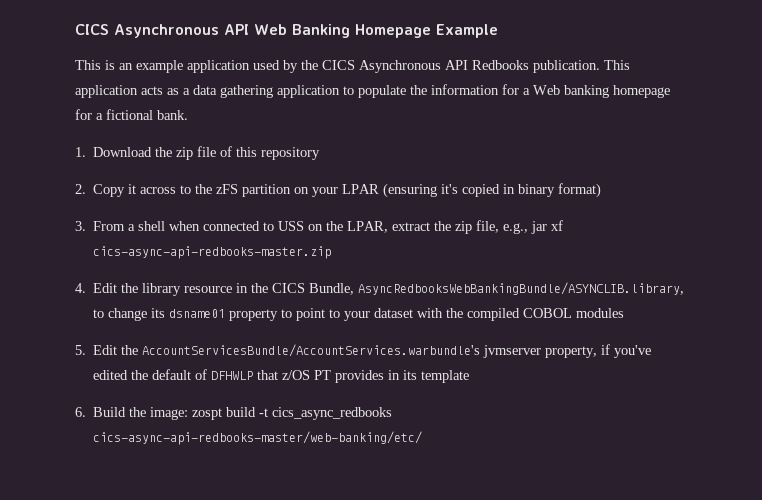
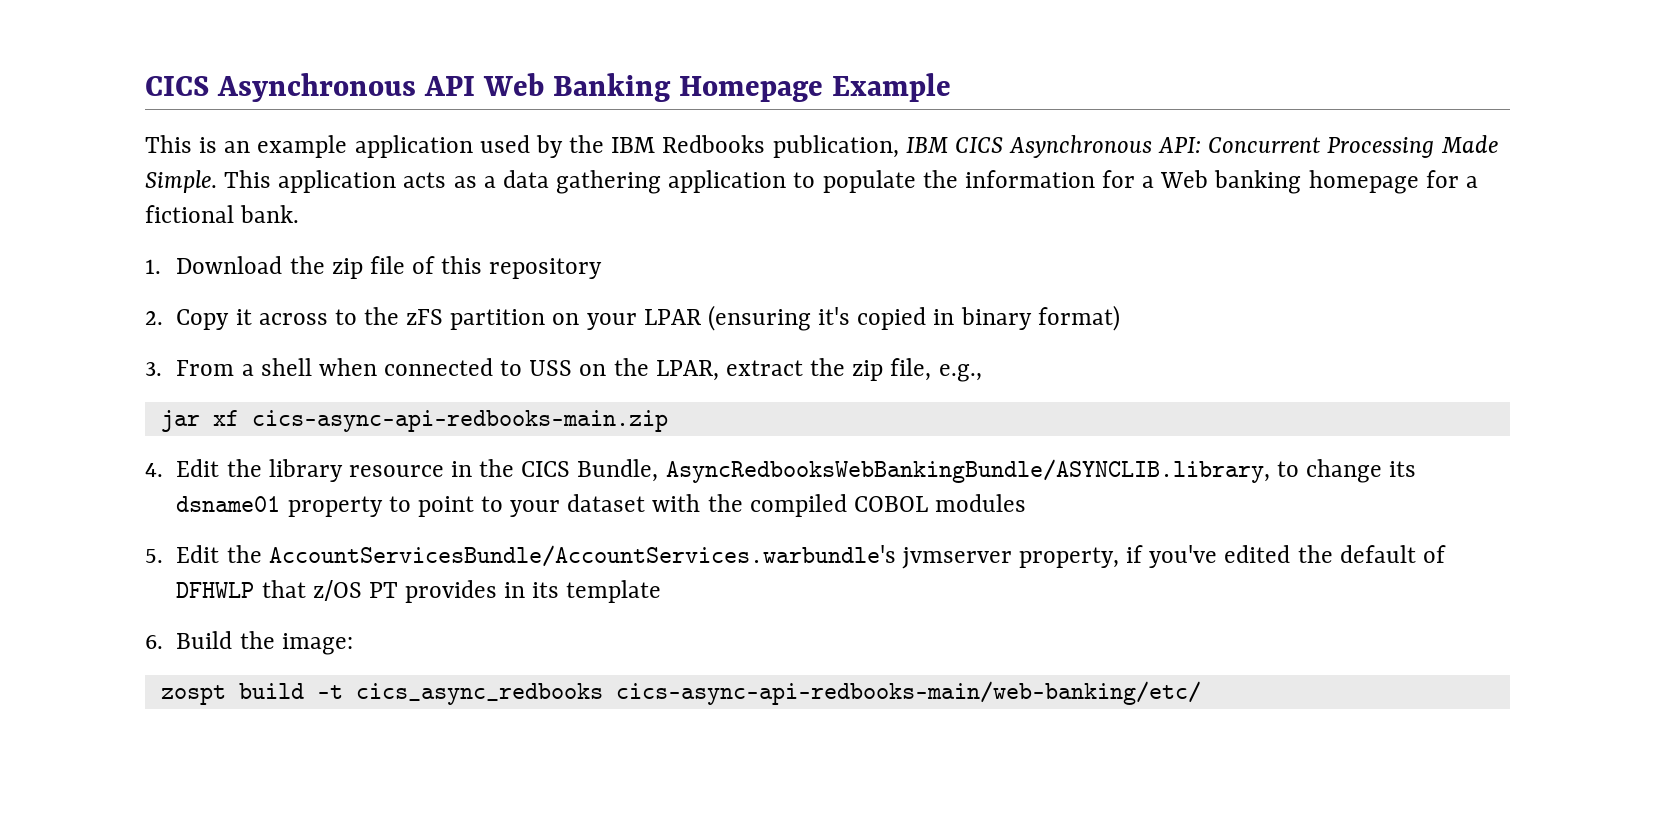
- This is an example application used by the CICS Asynchronous API Redbooks publication.
+ This is an example application used by the IBM Redbooks publication, IBM CICS Asynchronous API: Concurrent Processing Made Simple.
- 3. From a shell when connected to USS on the LPAR, extract the zip file, e.g., jar xf cics-async-api-redbooks-master.zip
+ 3. From a shell when connected to USS on the LPAR, extract the zip file, e.g.,
+ jar xf cics-async-api-redbooks-main.zip
- 6. Build the image: zospt build -t cics_async_redbooks cics-async-api-redbooks-master/web-banking/etc/
+ 6. Build the image:
+ zospt build -t cics_async_redbooks cics-async-api-redbooks-main/web-banking/etc/

